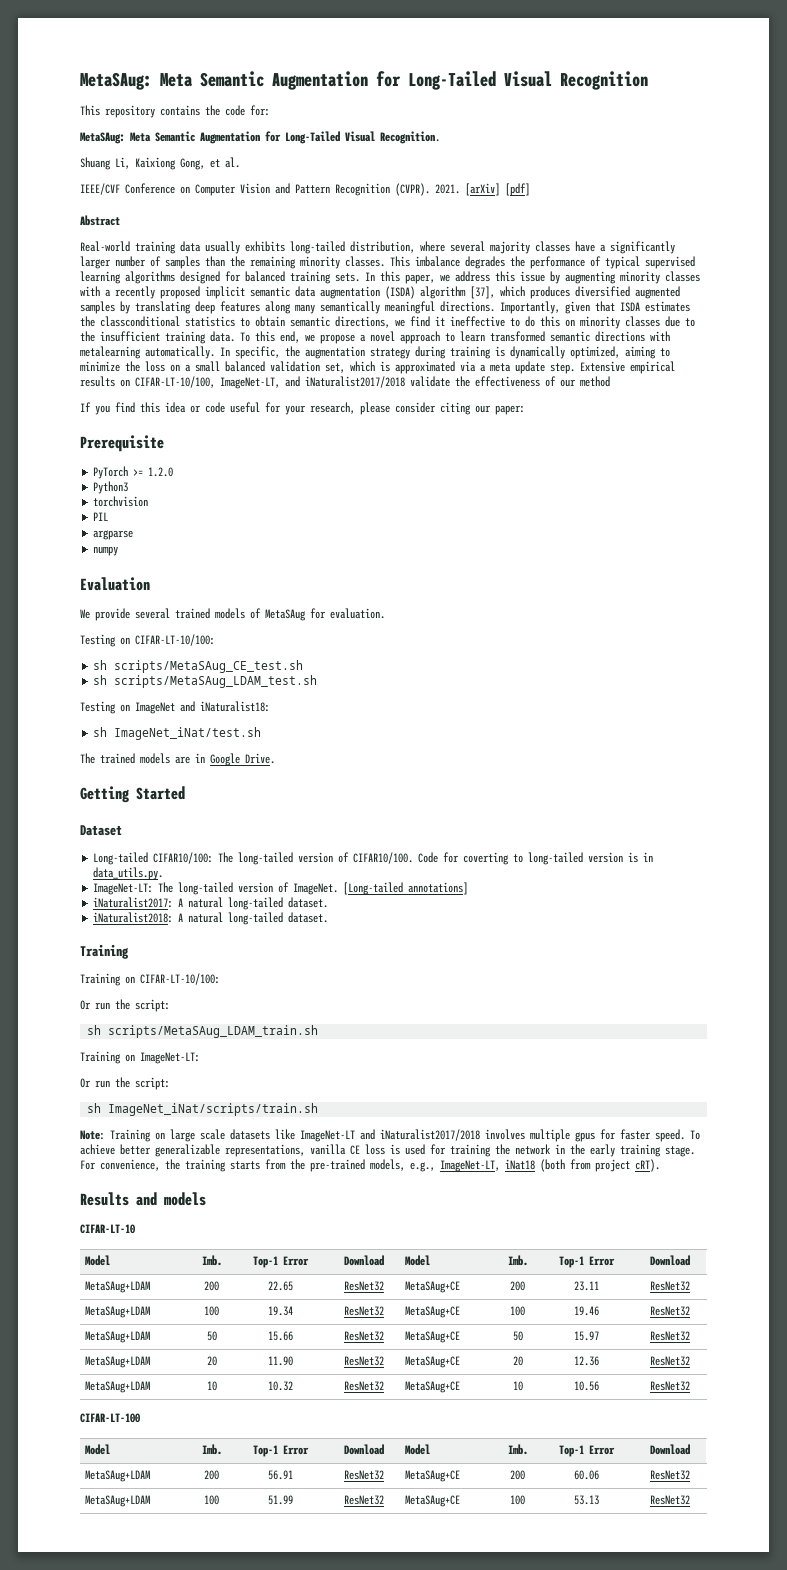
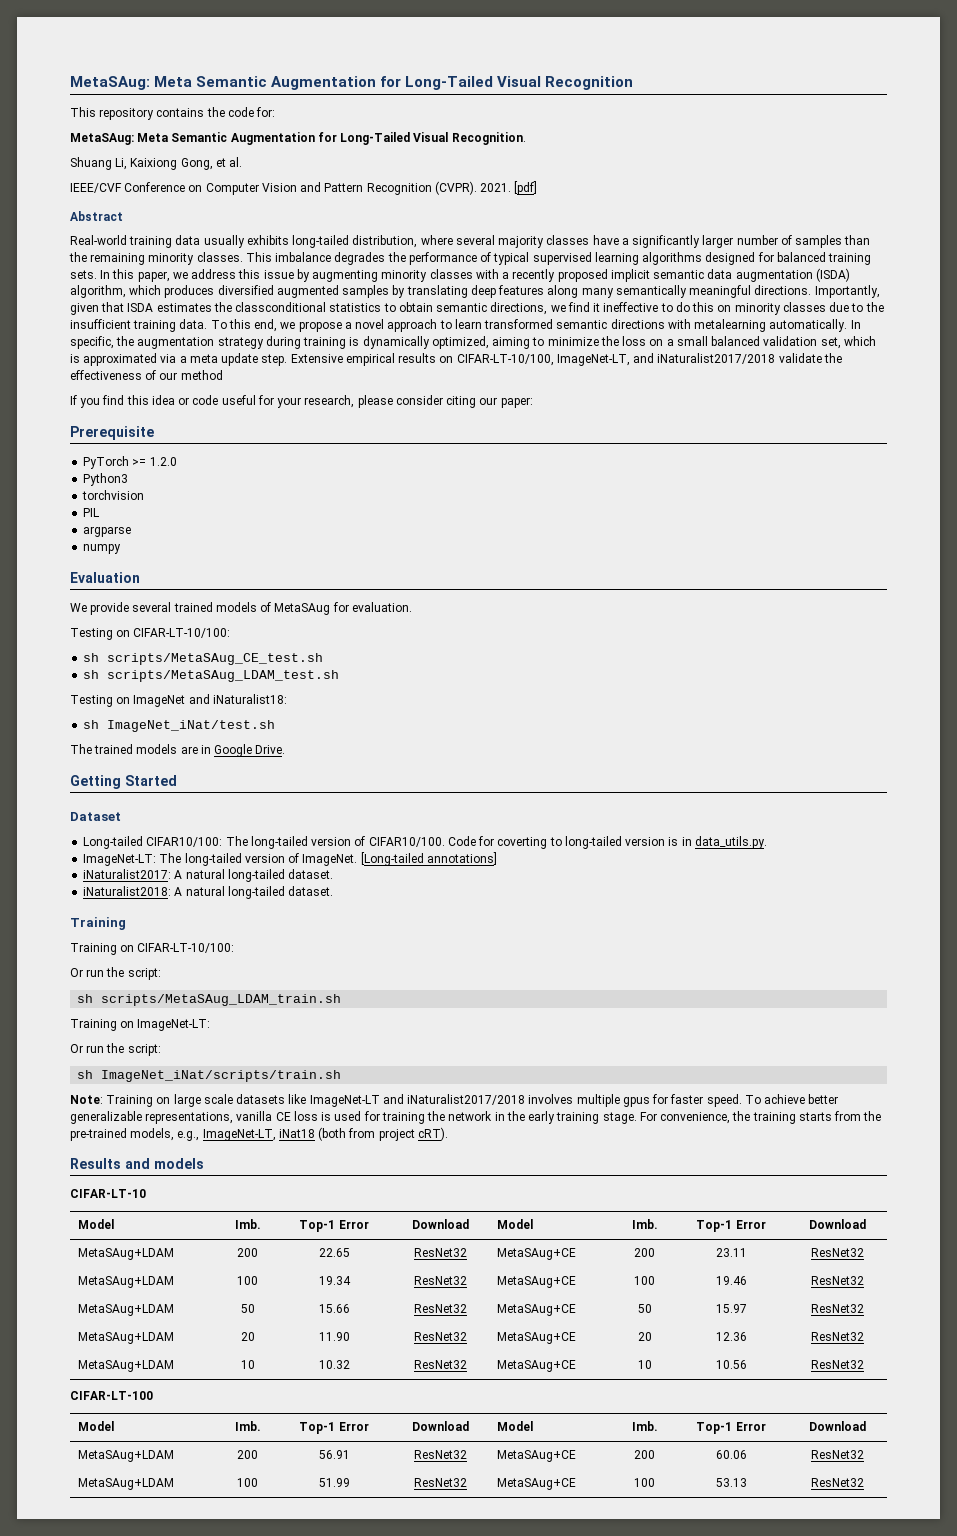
- [arXiv] [pdf]
+ [pdf]
- In this paper, we address this issue by augmenting minority classes with a recently proposed implicit semantic data augmentation (ISDA) algorithm [37], which produces diversified augmented samples by translating deep features along many semantically meaningful directions.
+ In this paper, we address this issue by augmenting minority classes with a recently proposed implicit semantic data augmentation (ISDA) algorithm, which produces diversified augmented samples by translating deep features along many semantically meaningful directions.

